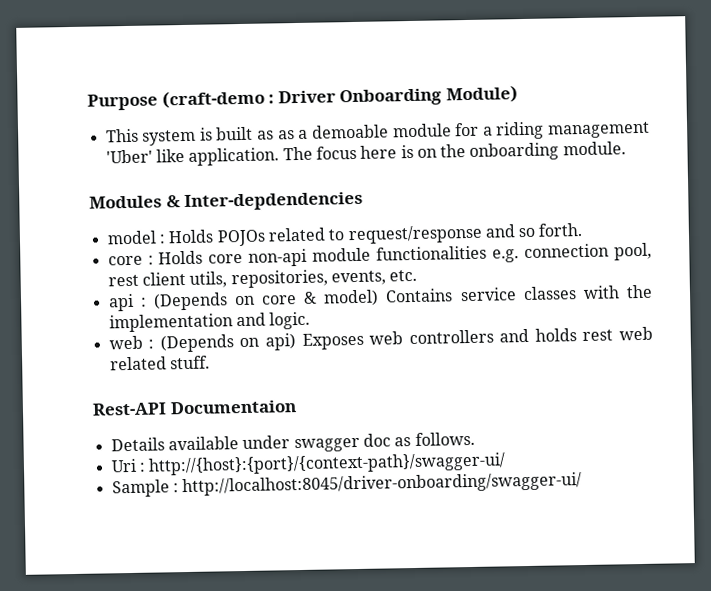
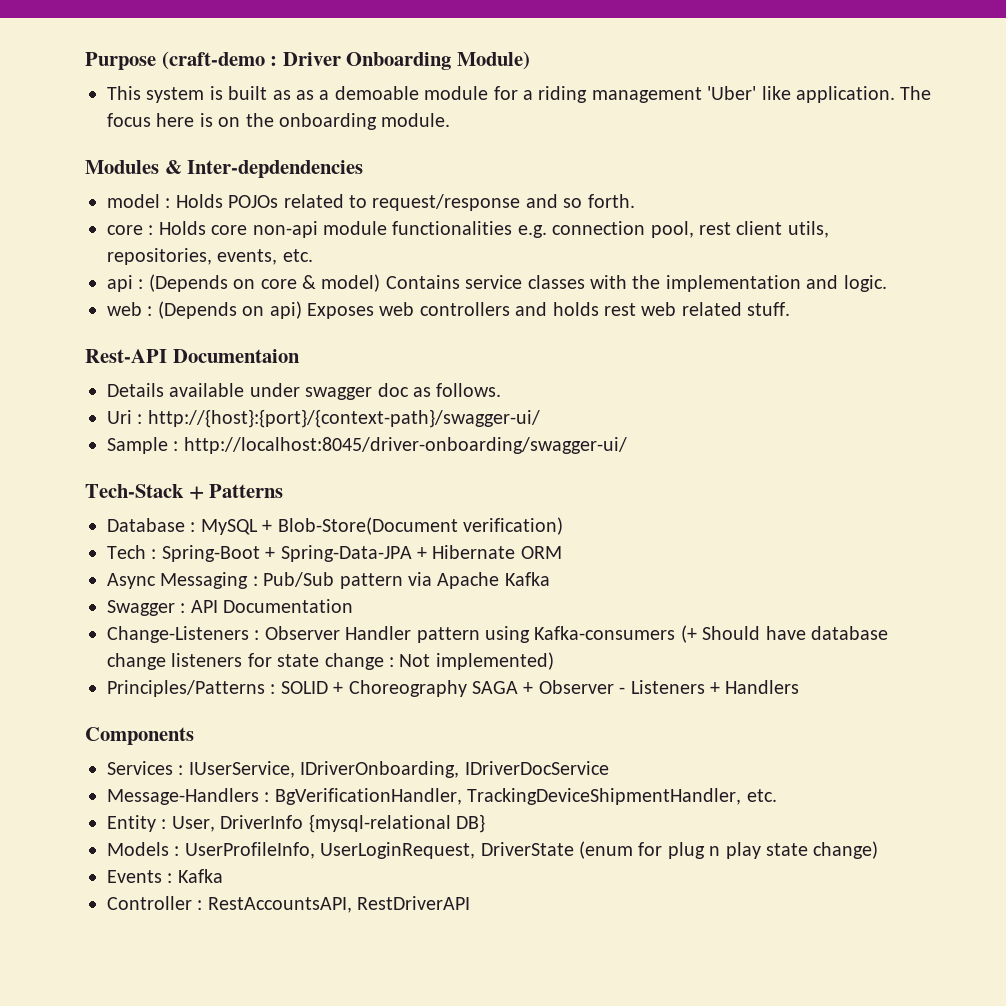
+ Tech-Stack + Patterns
+ Database : MySQL + Blob-Store(Document verification)
+ Tech : Spring-Boot + Spring-Data-JPA + Hibernate ORM
+ Async Messaging : Pub/Sub pattern via Apache Kafka
+ Swagger : API Documentation
+ Change-Listeners : Observer Handler pattern using Kafka-consumers (+ Should have database change listeners for state change : Not implemented)
+ Principles/Patterns : SOLID + Choreography SAGA + Observer - Listeners + Handlers
+ Components
+ Services : IUserService, IDriverOnboarding, IDriverDocService
+ Message-Handlers : BgVerificationHandler, TrackingDeviceShipmentHandler, etc.
+ Entity : User, DriverInfo {mysql-relational DB}
+ Models : UserProfileInfo, UserLoginRequest, DriverState (enum for plug n play state change)
+ Events : Kafka
+ Controller : RestAccountsAPI, RestDriverAPI

